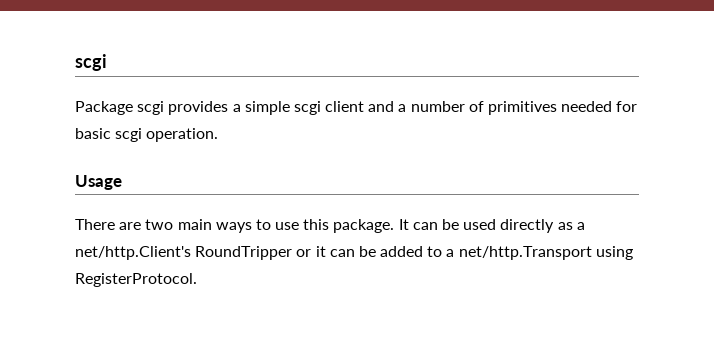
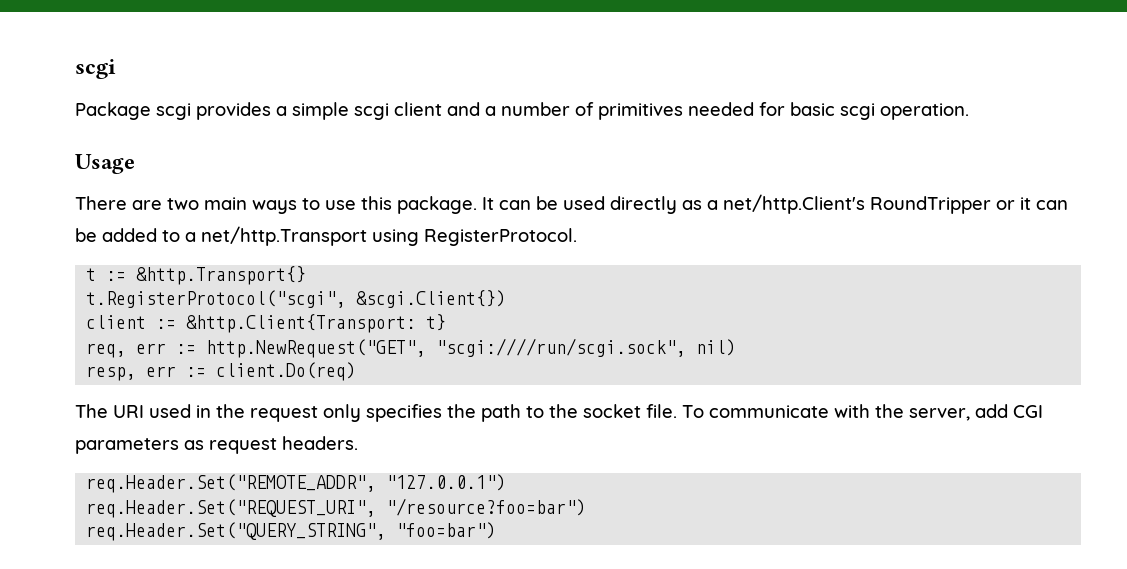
+ t := &http.Transport{}
+ t.RegisterProtocol("scgi", &scgi.Client{})
+ client := &http.Client{Transport: t}
+ req, err := http.NewRequest("GET", "scgi:////run/scgi.sock", nil)
+ resp, err := client.Do(req)
+ The URI used in the request only specifies the path to the socket file. To communicate with the server, add CGI parameters as request headers.
+ req.Header.Set("REMOTE_ADDR", "127.0.0.1")
+ req.Header.Set("REQUEST_URI", "/resource?foo=bar")
+ req.Header.Set("QUERY_STRING", "foo=bar")

